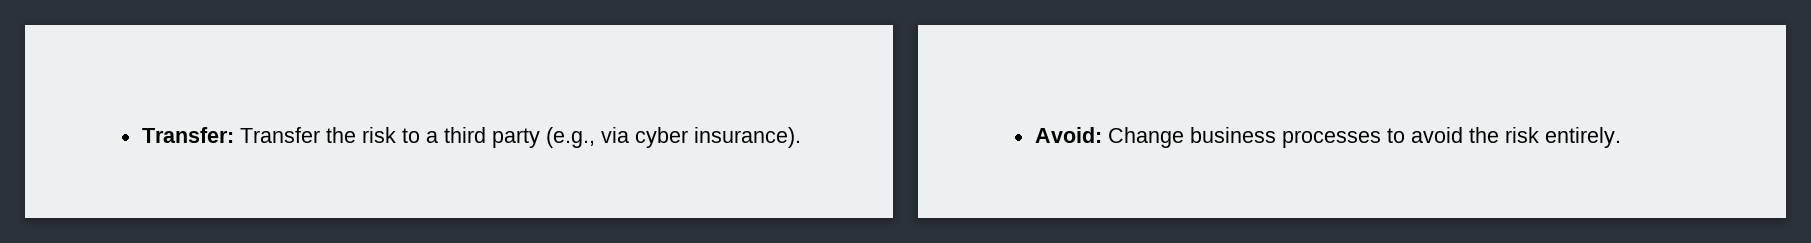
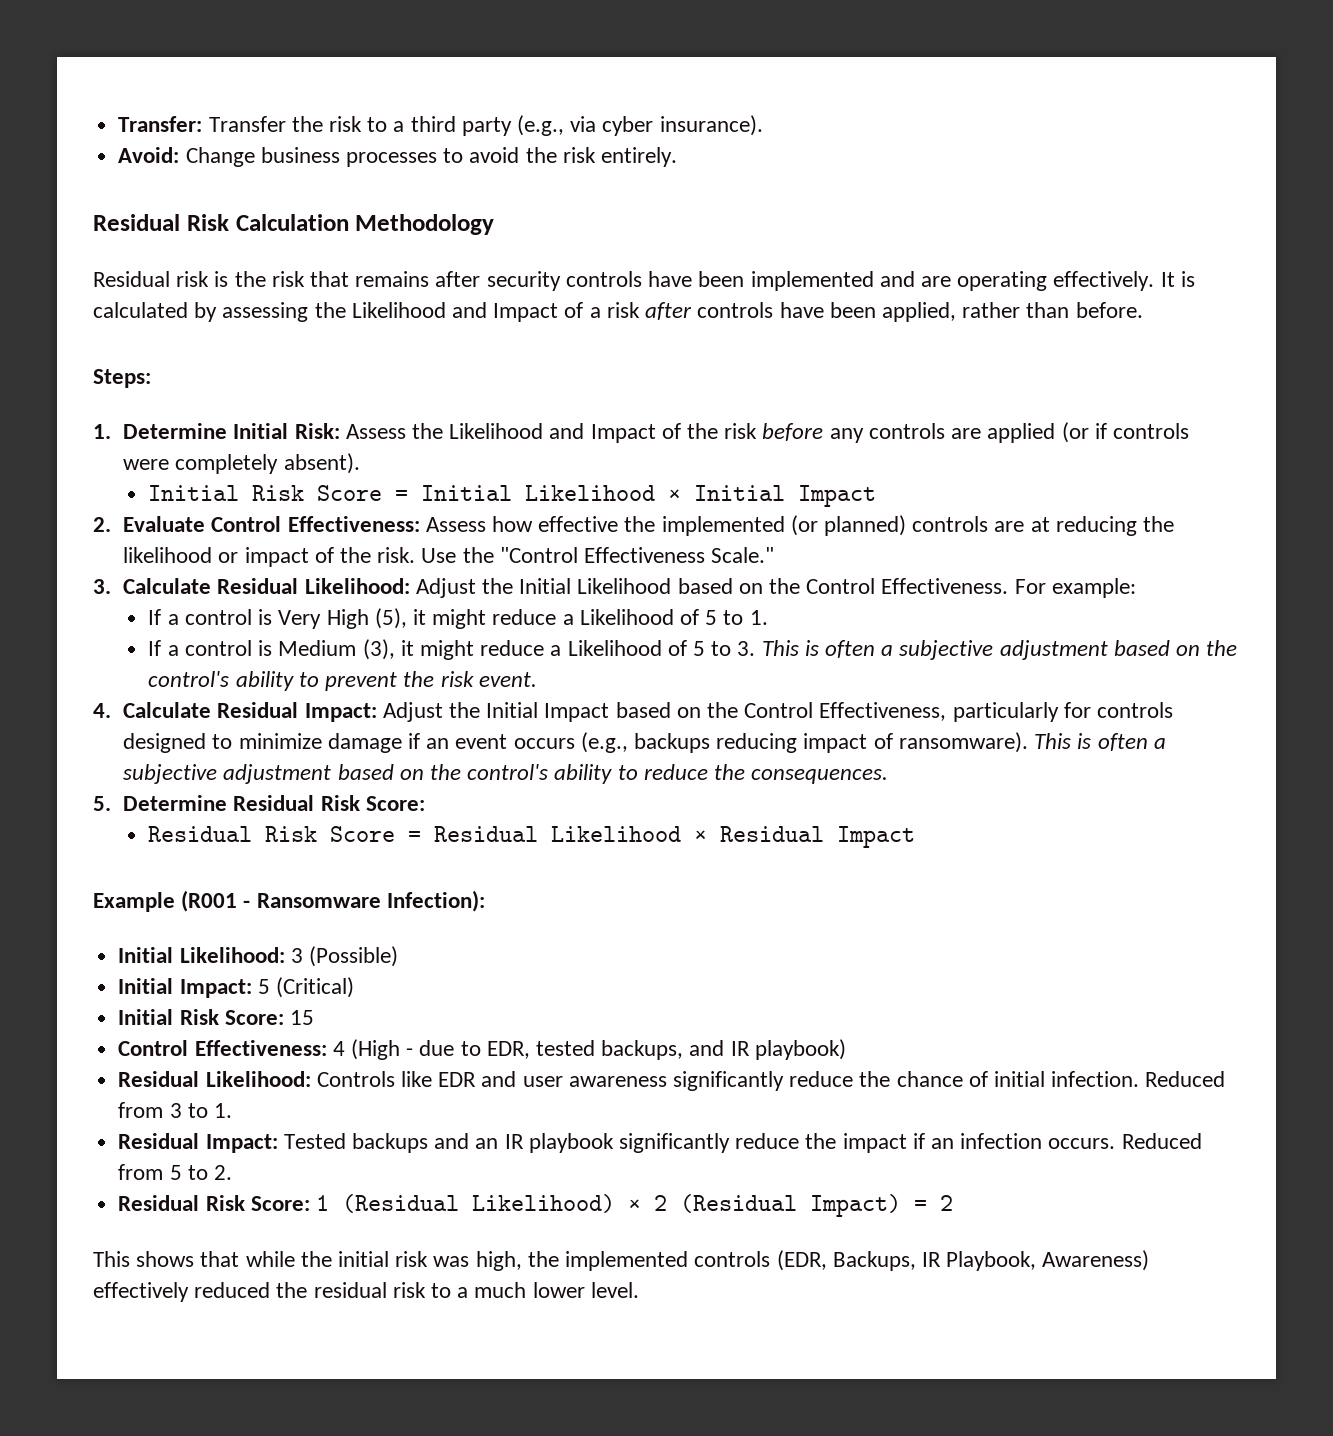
+ Residual Risk Calculation Methodology
+ Residual risk is the risk that remains after security controls have been implemented and are operating effectively. It is calculated by assessing the Likelihood and Impact of a risk after controls have been applied, rather than before.
+ Steps:
+ 1. Determine Initial Risk: Assess the Likelihood and Impact of the risk before any controls are applied (or if controls were completely absent).
+ Initial Risk Score = Initial Likelihood × Initial Impact
+ 2. Evaluate Control Effectiveness: Assess how effective the implemented (or planned) controls are at reducing the likelihood or impact of the risk. Use the "Control Effectiveness Scale."
+ 3. Calculate Residual Likelihood: Adjust the Initial Likelihood based on the Control Effectiveness. For example:
+ If a control is Very High (5), it might reduce a Likelihood of 5 to 1.
+ If a control is Medium (3), it might reduce a Likelihood of 5 to 3. This is often a subjective adjustment based on the control's ability to prevent the risk event.
+ 4. Calculate Residual Impact: Adjust the Initial Impact based on the Control Effectiveness, particularly for controls designed to minimize damage if an event occurs (e.g., backups reducing impact of ransomware). This is often a subjective adjustment based on the control's ability to reduce the consequences.
+ 5. Determine Residual Risk Score:
+ Residual Risk Score = Residual Likelihood × Residual Impact
+ Example (R001 - Ransomware Infection):
+ Initial Likelihood: 3 (Possible)
+ Initial Impact: 5 (Critical)
+ Initial Risk Score: 15
+ Control Effectiveness: 4 (High - due to EDR, tested backups, and IR playbook)
+ Residual Likelihood: Controls like EDR and user awareness significantly reduce the chance of initial infection. Reduced from 3 to 1.
+ Residual Impact: Tested backups and an IR playbook significantly reduce the impact if an infection occurs. Reduced from 5 to 2.
+ Residual Risk Score: 1 (Residual Likelihood) × 2 (Residual Impact) = 2
+ This shows that while the initial risk was high, the implemented controls (EDR, Backups, IR Playbook, Awareness) effectively reduced the residual risk to a much lower level.

